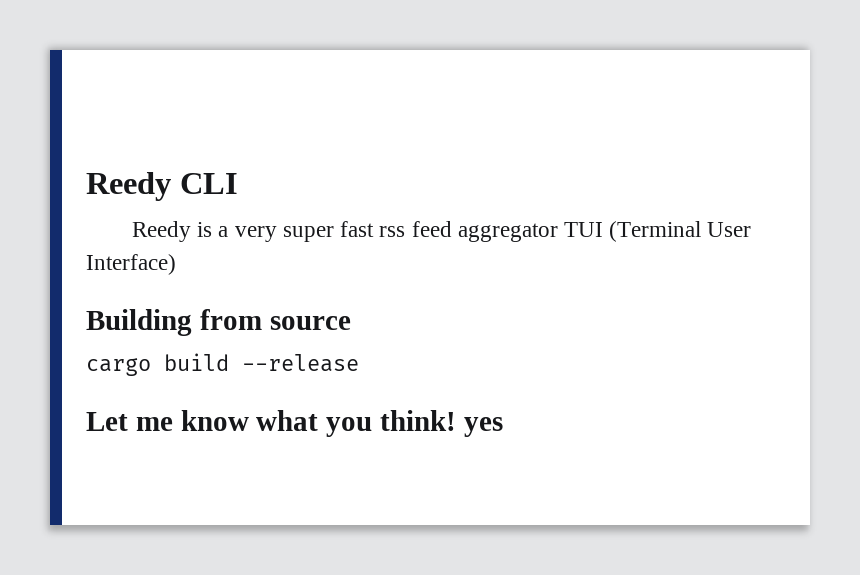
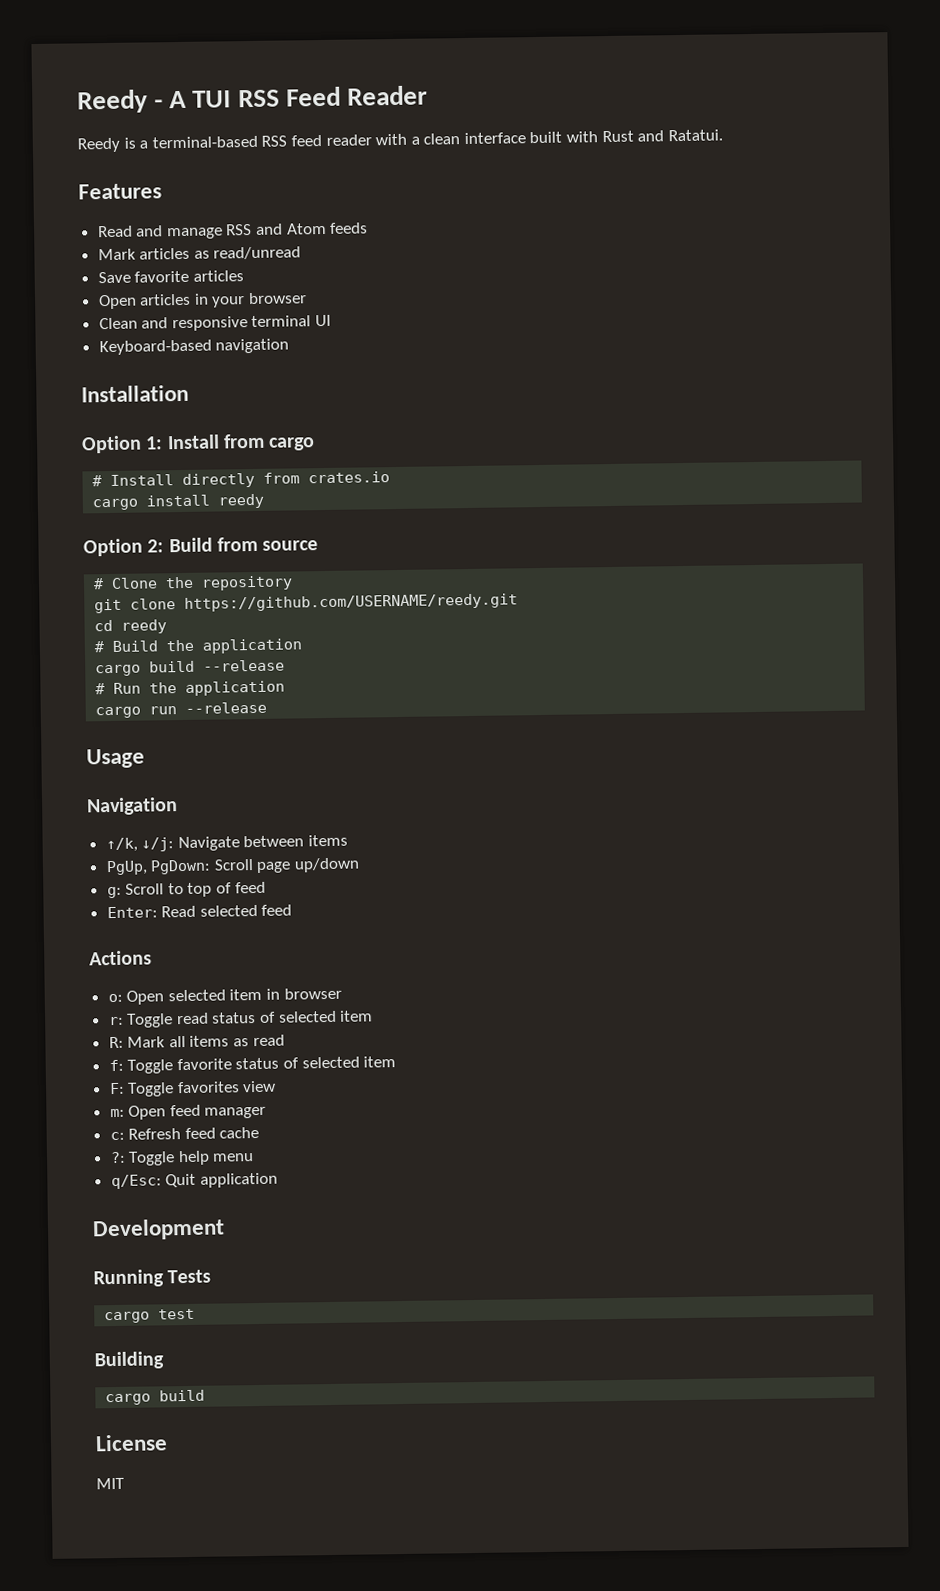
- Reedy CLI
- Reedy is a very super fast rss feed aggregator TUI (Terminal User Interface)
- Building from source
+ Reedy - A TUI RSS Feed Reader
+ Reedy is a terminal-based RSS feed reader with a clean interface built with Rust and Ratatui.
+ Features
+ Read and manage RSS and Atom feeds
+ Mark articles as read/unread
+ Save favorite articles
+ Open articles in your browser
+ Clean and responsive terminal UI
+ Keyboard-based navigation
+ Installation
+ Option 1: Install from cargo
+ # Install directly from crates.io
+ cargo install reedy
+ Option 2: Build from source
+ # Clone the repository
+ git clone https://github.com/USERNAME/reedy.git
+ cd reedy
+ # Build the application
  cargo build --release
- Let me know what you think! yes
+ # Run the application
+ cargo run --release
+ Usage
+ Navigation
+ ↑/k, ↓/j: Navigate between items
+ PgUp, PgDown: Scroll page up/down
+ g: Scroll to top of feed
+ Enter: Read selected feed
+ Actions
+ o: Open selected item in browser
+ r: Toggle read status of selected item
+ R: Mark all items as read
+ f: Toggle favorite status of selected item
+ F: Toggle favorites view
+ m: Open feed manager
+ c: Refresh feed cache
+ ?: Toggle help menu
+ q/Esc: Quit application
+ Development
+ Running Tests
+ cargo test
+ Building
+ cargo build
+ License
+ MIT

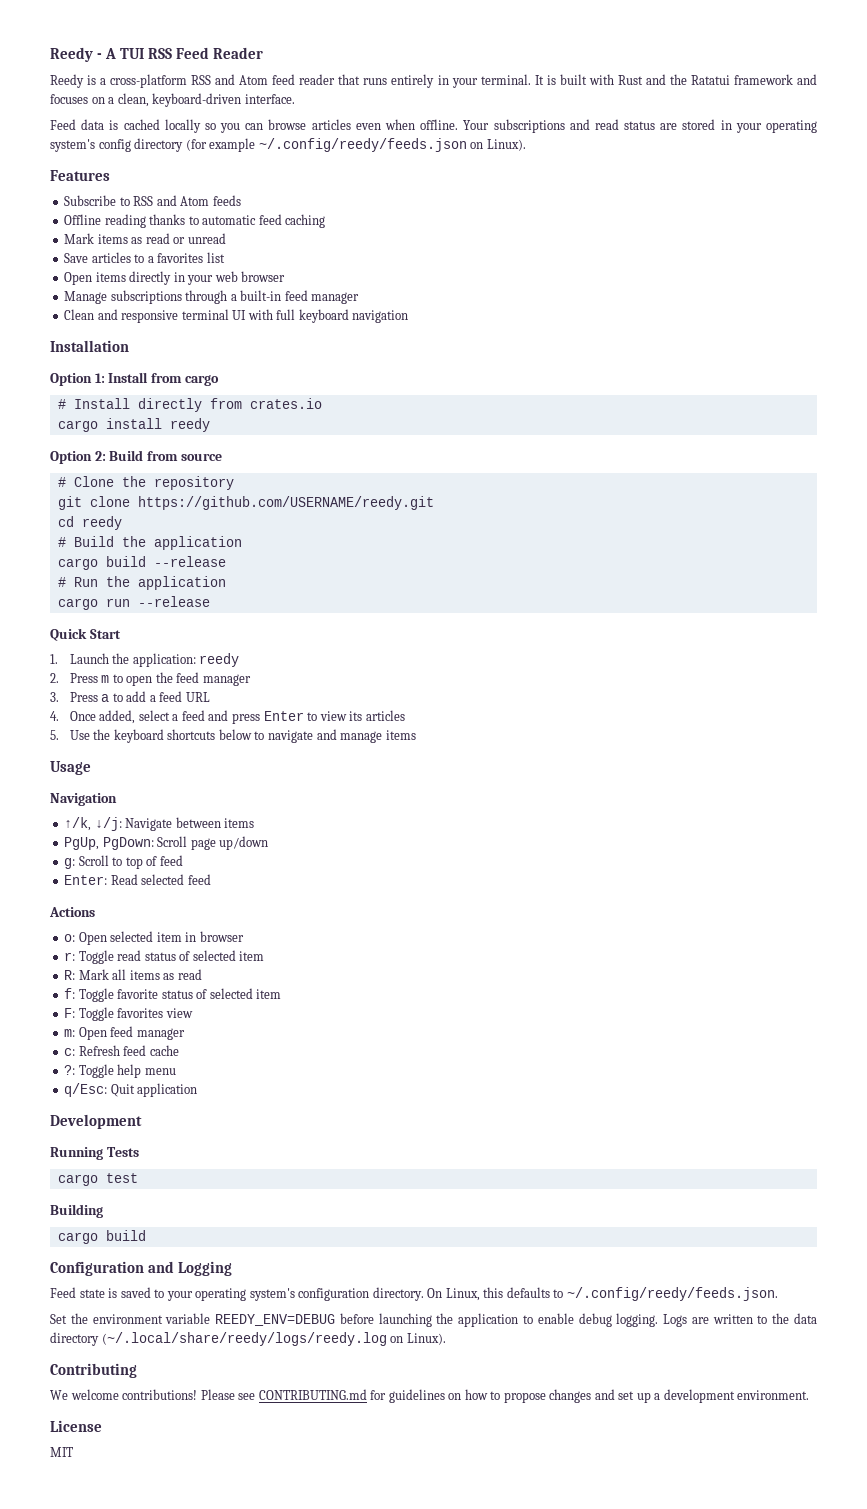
- Reedy is a terminal-based RSS feed reader with a clean interface built with Rust and Ratatui.
+ Reedy is a cross-platform RSS and Atom feed reader that runs entirely in your terminal. It is built with Rust and the Ratatui framework and focuses on a clean, keyboard-driven interface.
+ Feed data is cached locally so you can browse articles even when offline. Your subscriptions and read status are stored in your operating system's config directory (for example ~/.config/reedy/feeds.json on Linux).
  Features
- Read and manage RSS and Atom feeds
- Mark articles as read/unread
+ Subscribe to RSS and Atom feeds
+ Offline reading thanks to automatic feed caching
+ Mark items as read or unread
- Save favorite articles
- Open articles in your browser
+ Save articles to a favorites list
+ Open items directly in your web browser
+ Manage subscriptions through a built-in feed manager
- Clean and responsive terminal UI
- Keyboard-based navigation
+ Clean and responsive terminal UI with full keyboard navigation
+ Quick Start
+ 1. Launch the application: reedy
+ 2. Press m to open the feed manager
+ 3. Press a to add a feed URL
+ 4. Once added, select a feed and press Enter to view its articles
+ 5. Use the keyboard shortcuts below to navigate and manage items
+ Configuration and Logging
+ Feed state is saved to your operating system's configuration directory. On Linux, this defaults to ~/.config/reedy/feeds.json.
+ Set the environment variable REEDY_ENV=DEBUG before launching the application to enable debug logging. Logs are written to the data directory (~/.local/share/reedy/logs/reedy.log on Linux).
+ Contributing
+ We welcome contributions! Please see CONTRIBUTING.md for guidelines on how to propose changes and set up a development environment.

